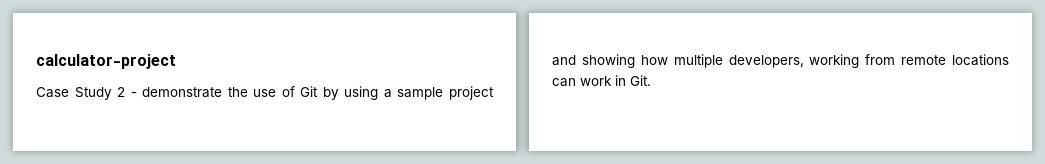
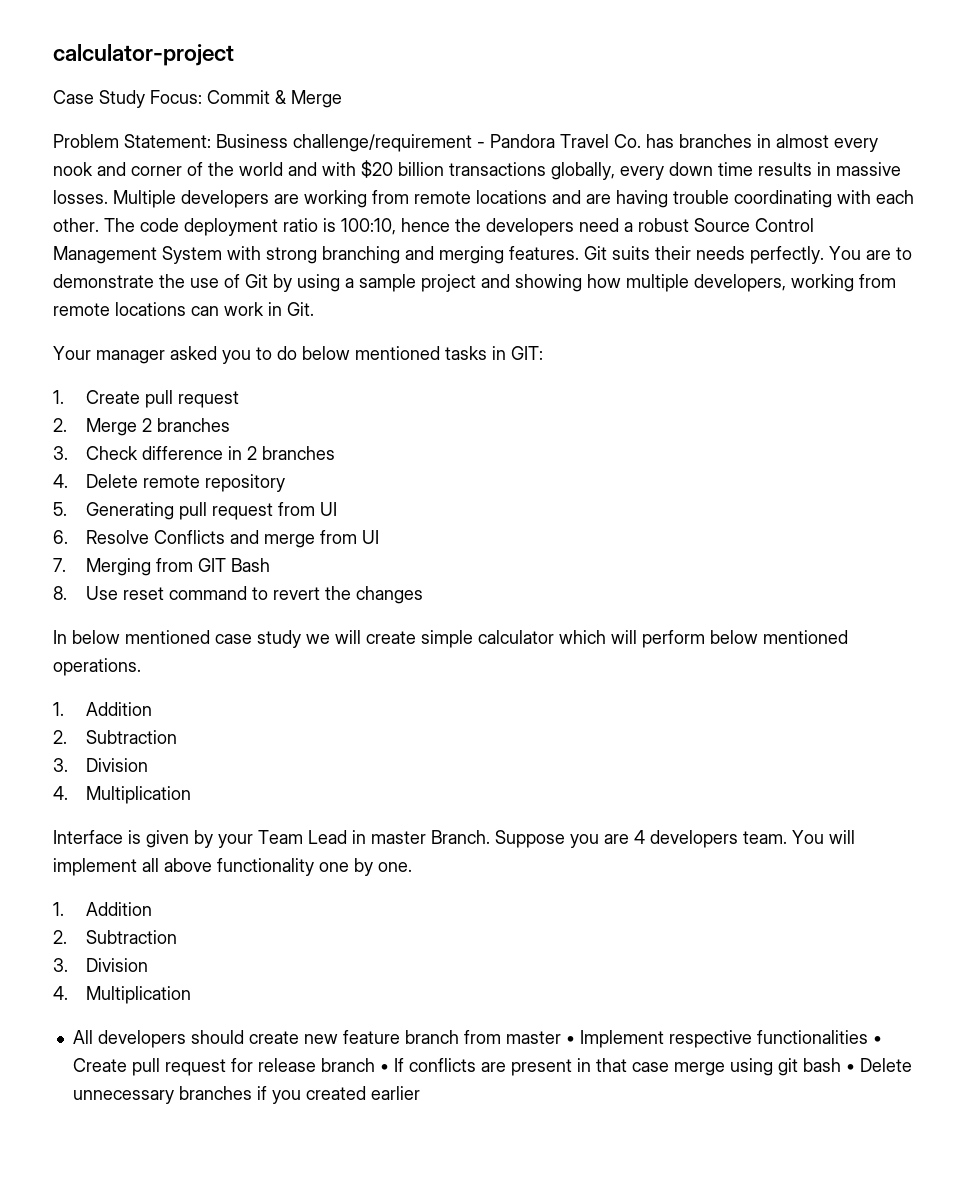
- Case Study 2 - demonstrate the use of Git by using a sample project and showing how multiple developers, working from remote locations can work in Git.
+ Case Study Focus: Commit & Merge
+ Problem Statement: Business challenge/requirement - Pandora Travel Co. has branches in almost every nook and corner of the world and with $20 billion transactions globally, every down time results in massive losses. Multiple developers are working from remote locations and are having trouble coordinating with each other. The code deployment ratio is 100:10, hence the developers need a robust Source Control Management System with strong branching and merging features. Git suits their needs perfectly. You are to demonstrate the use of Git by using a sample project and showing how multiple developers, working from remote locations can work in Git.
+ Your manager asked you to do below mentioned tasks in GIT:
+ 1. Create pull request
+ 2. Merge 2 branches
+ 3. Check difference in 2 branches
+ 4. Delete remote repository
+ 5. Generating pull request from UI
+ 6. Resolve Conflicts and merge from UI
+ 7. Merging from GIT Bash
+ 8. Use reset command to revert the changes
+ In below mentioned case study we will create simple calculator which will perform below mentioned operations.
+ 1. Addition
+ 2. Subtraction
+ 3. Division
+ 4. Multiplication
+ Interface is given by your Team Lead in master Branch. Suppose you are 4 developers team. You will implement all above functionality one by one.
+ 1. Addition
+ 2. Subtraction
+ 3. Division
+ 4. Multiplication
+ All developers should create new feature branch from master • Implement respective functionalities • Create pull request for release branch • If conflicts are present in that case merge using git bash • Delete unnecessary branches if you created earlier

